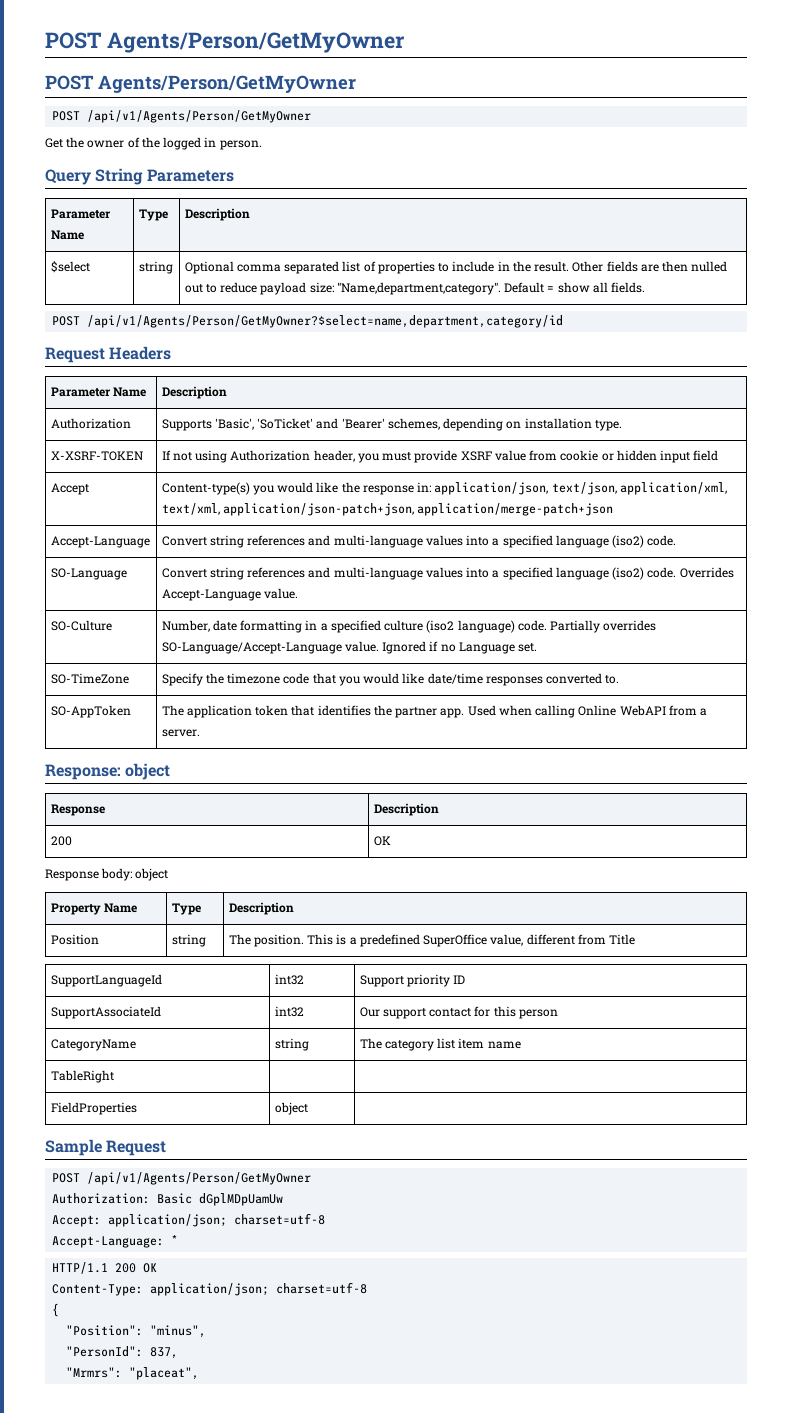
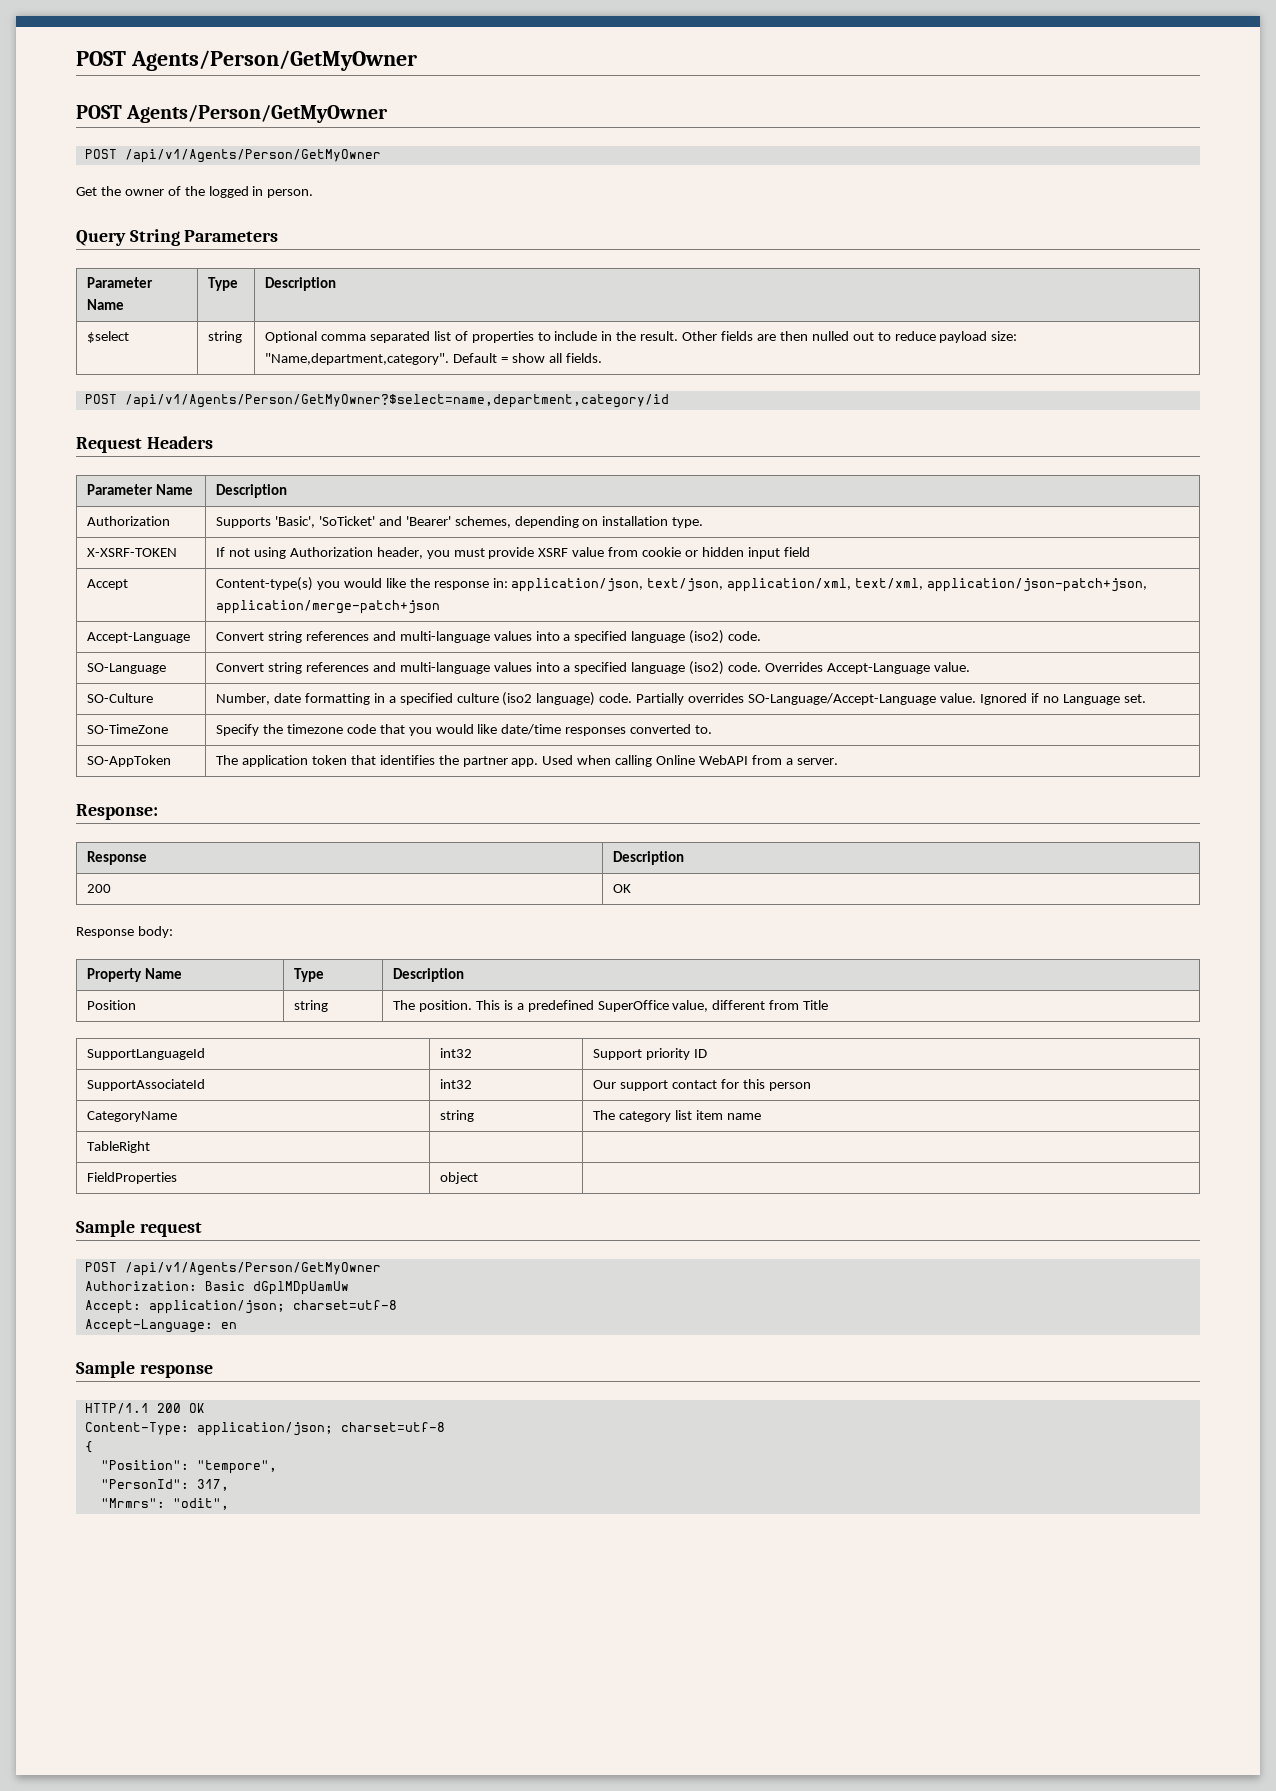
- Response: object
+ Response:
- Response body: object
+ Response body:
- Sample Request
+ Sample request
- Accept-Language: *
+ Accept-Language: en
+ Sample response
- "Position": "minus",
+ "Position": "tempore",
- "PersonId": 837,
+ "PersonId": 317,
- "Mrmrs": "placeat",
+ "Mrmrs": "odit",

